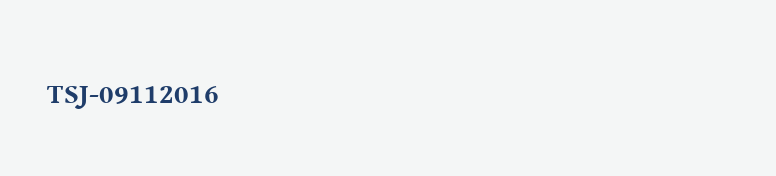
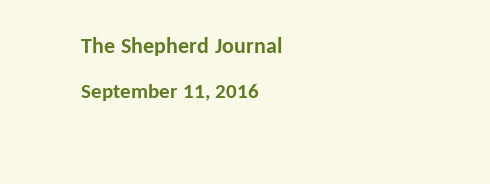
- TSJ-09112016
+ The Shepherd Journal
+ September 11, 2016

